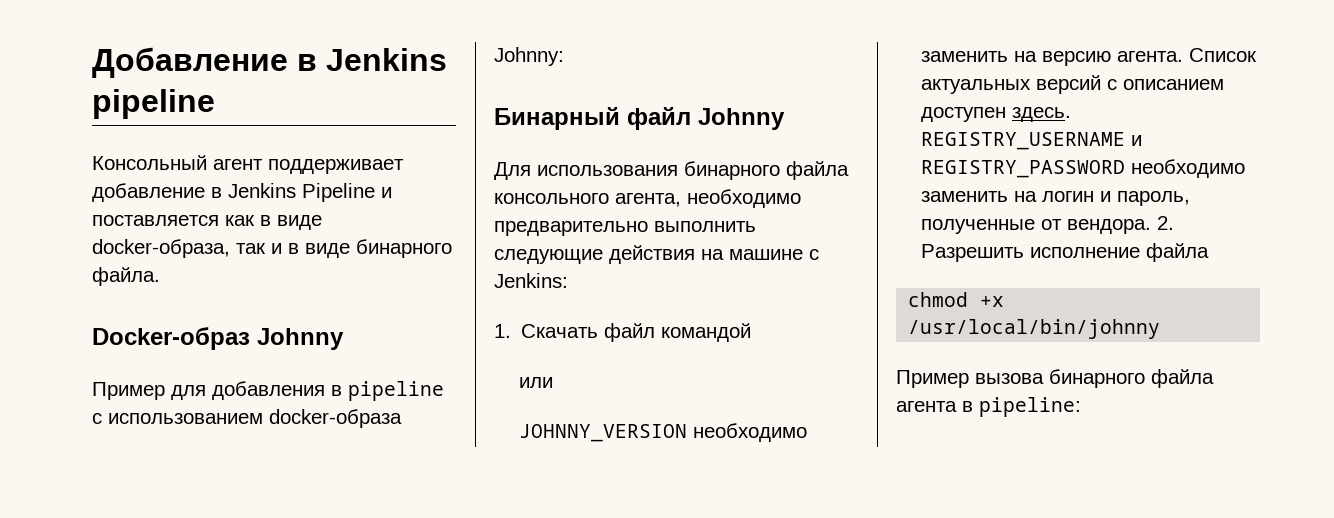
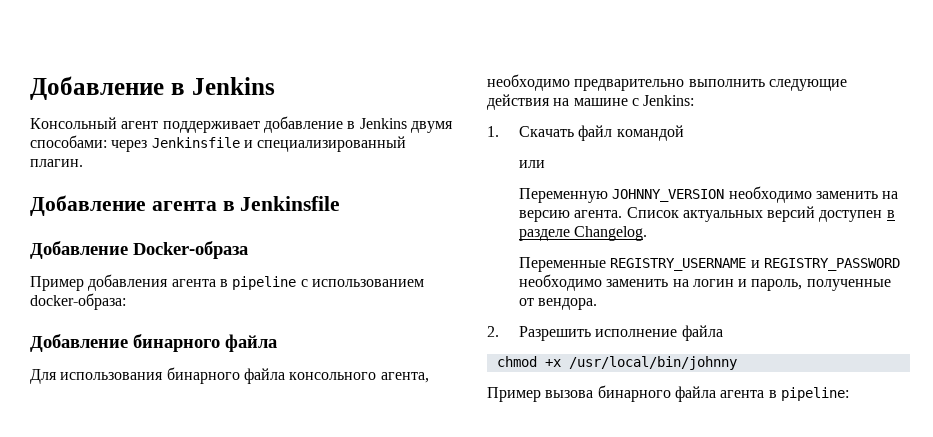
- Добавление в Jenkins pipeline
+ Добавление в Jenkins
- Консольный агент поддерживает добавление в Jenkins Pipeline и поставляется как в виде docker-образа, так и в виде бинарного файла.
- Docker-образ Johnny
- Пример для добавления в pipeline с использованием docker-образа Johnny:
- Бинарный файл Johnny
+ Консольный агент поддерживает добавление в Jenkins двумя способами: через Jenkinsfile и специализированный плагин.
+ Добавление агента в Jenkinsfile
+ Добавление Docker-образа
+ Пример добавления агента в pipeline с использованием docker-образа:
+ Добавление бинарного файла
- JOHNNY_VERSION необходимо заменить на версию агента.
+ Переменную JOHNNY_VERSION необходимо заменить на версию агента.
- Список актуальных версий с описанием доступен здесь. REGISTRY_USERNAME и REGISTRY_PASSWORD необходимо заменить на логин и пароль, полученные от вендора. 2. Разрешить исполнение файла
+ Список актуальных версий доступен в разделе Changelog.
+ Переменные REGISTRY_USERNAME и REGISTRY_PASSWORD необходимо заменить на логин и пароль, полученные от вендора.
+ 2. Разрешить исполнение файла

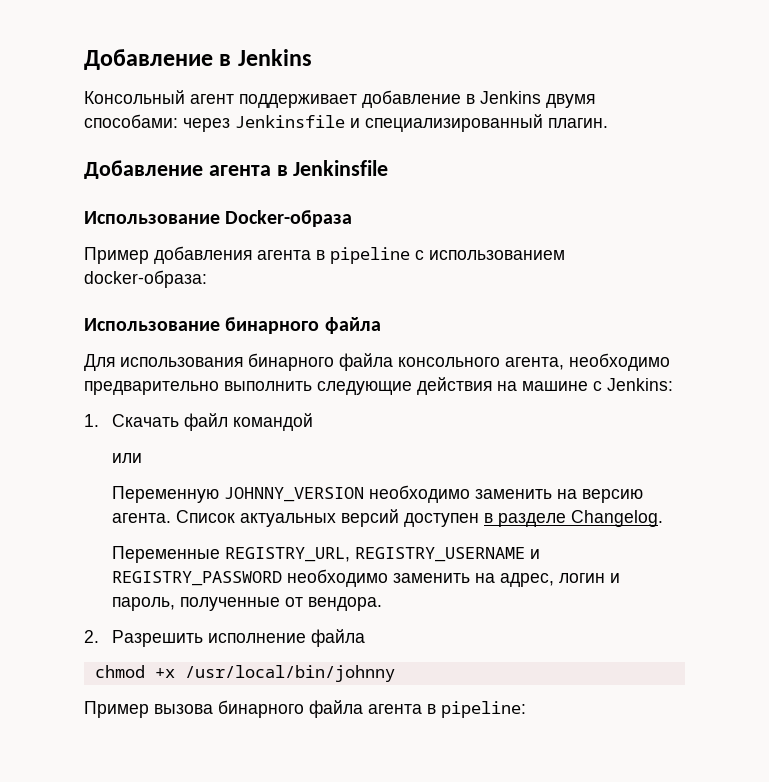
- Добавление Docker-образа
+ Использование Docker-образа
- Добавление бинарного файла
+ Использование бинарного файла
- Переменные REGISTRY_USERNAME и REGISTRY_PASSWORD необходимо заменить на логин и пароль, полученные от вендора.
+ Переменные REGISTRY_URL, REGISTRY_USERNAME и REGISTRY_PASSWORD необходимо заменить на адрес, логин и пароль, полученные от вендора.

